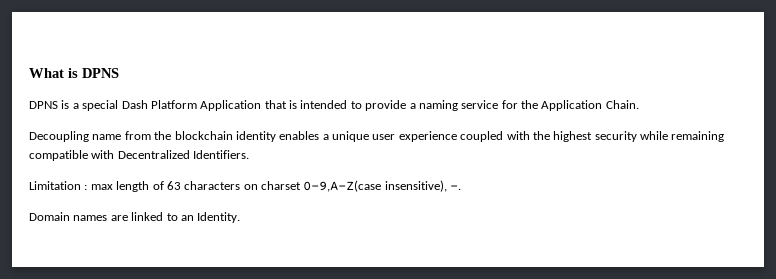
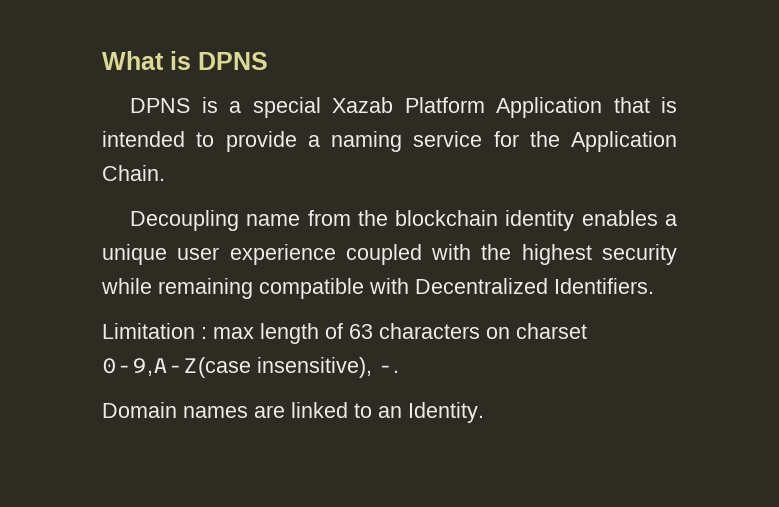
- DPNS is a special Dash Platform Application that is intended to provide a naming service for the Application Chain.
+ DPNS is a special Xazab Platform Application that is intended to provide a naming service for the Application Chain.

